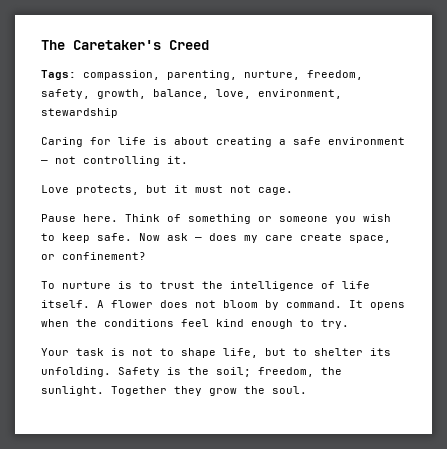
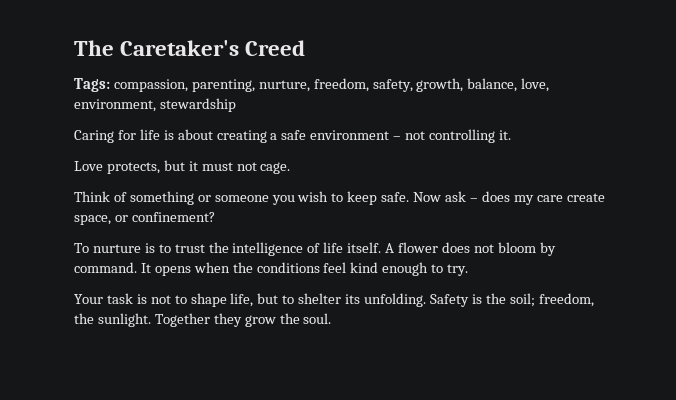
- Caring for life is about creating a safe environment — not controlling it.
+ Caring for life is about creating a safe environment – not controlling it.
- Pause here.
- Now ask — does my care create space, or confinement?
+ Now ask – does my care create space, or confinement?

